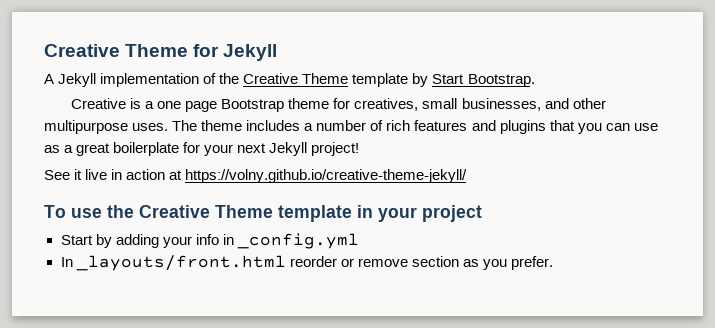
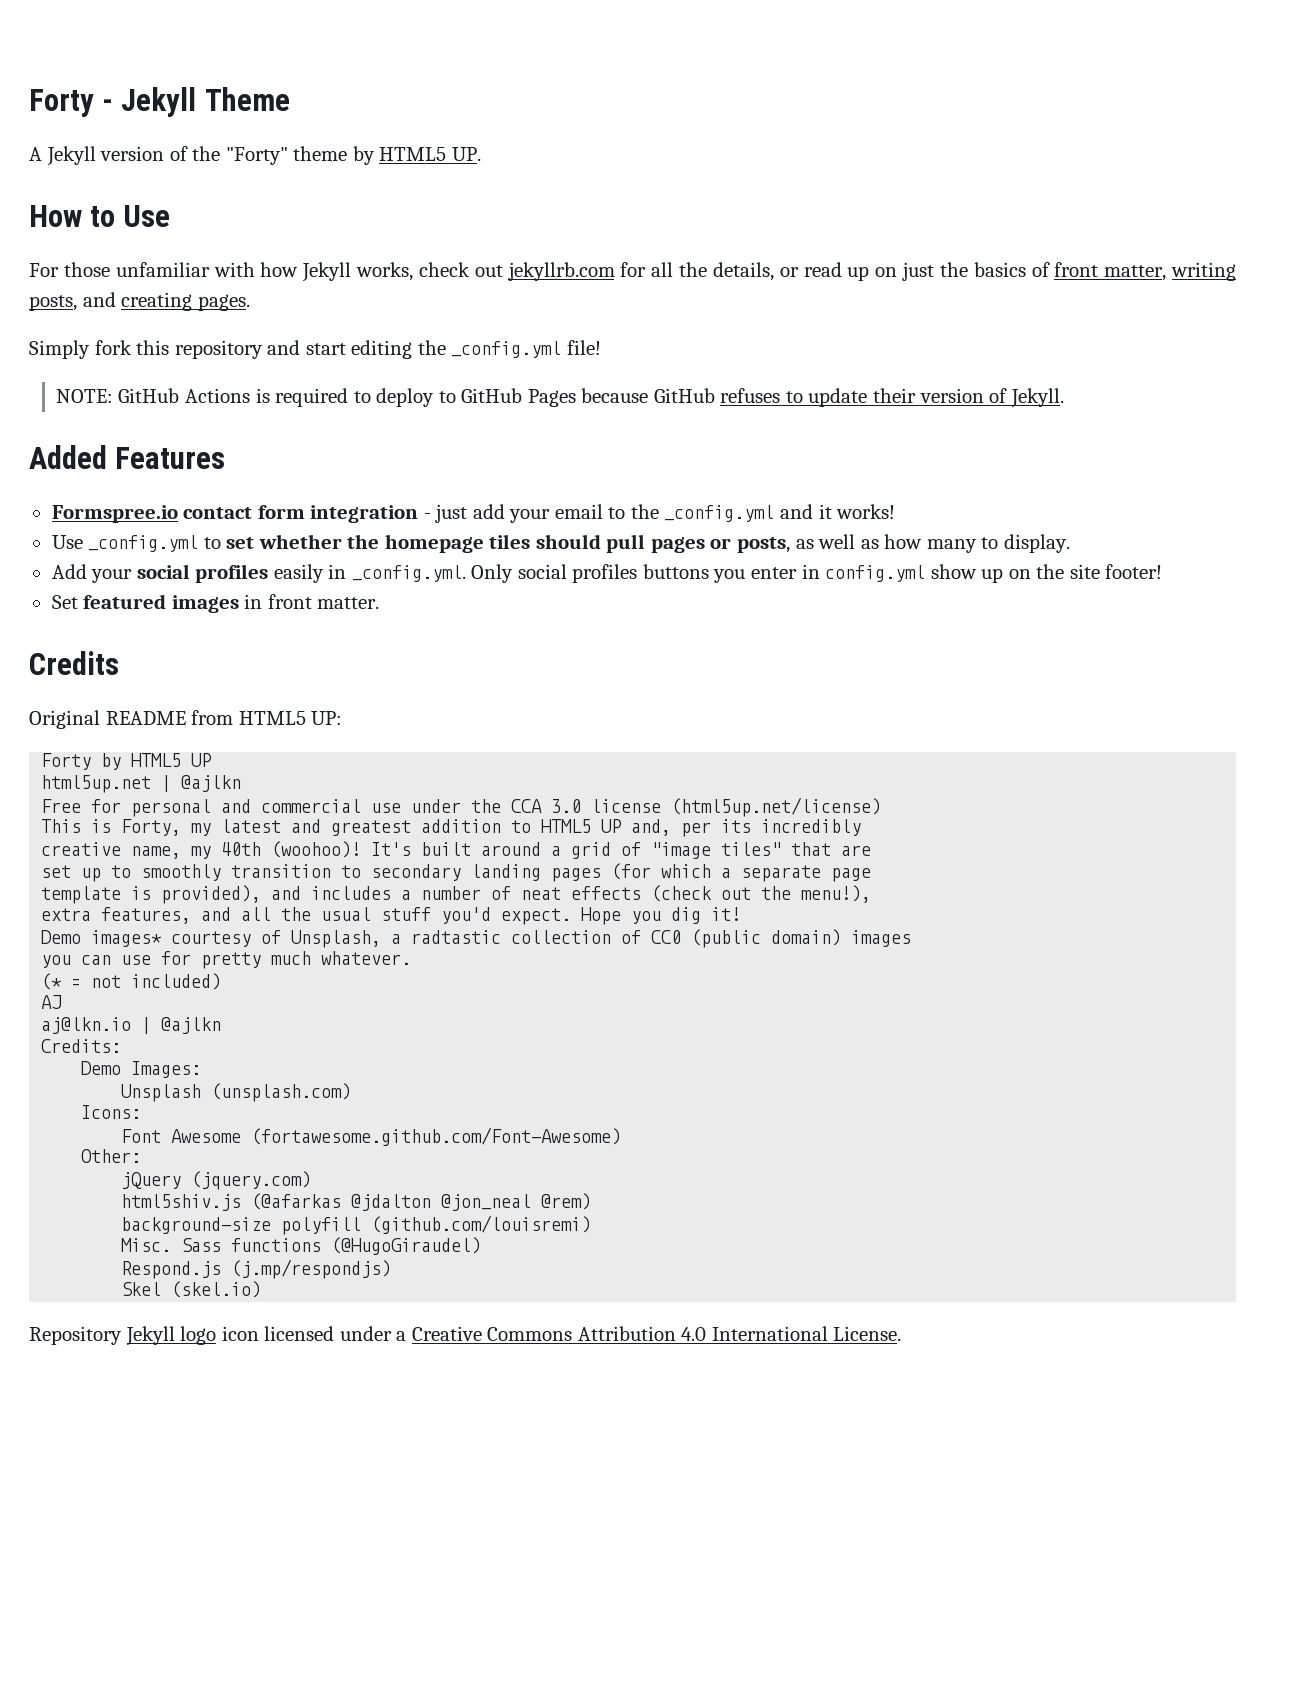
- Creative Theme for Jekyll
+ Forty - Jekyll Theme
- A Jekyll implementation of the Creative Theme template by Start Bootstrap.
- Creative is a one page Bootstrap theme for creatives, small businesses, and other multipurpose uses. The theme includes a number of rich features and plugins that you can use as a great boilerplate for your next Jekyll project!
- See it live in action at https://volny.github.io/creative-theme-jekyll/
- To use the Creative Theme template in your project
- Start by adding your info in _config.yml
- In _layouts/front.html reorder or remove section as you prefer.
+ A Jekyll version of the "Forty" theme by HTML5 UP.
+ How to Use
+ For those unfamiliar with how Jekyll works, check out jekyllrb.com for all the details, or read up on just the basics of front matter, writing posts, and creating pages.
+ Simply fork this repository and start editing the _config.yml file!
+ NOTE: GitHub Actions is required to deploy to GitHub Pages because GitHub refuses to update their version of Jekyll.
+ Added Features
+ Formspree.io contact form integration - just add your email to the _config.yml and it works!
+ Use _config.yml to set whether the homepage tiles should pull pages or posts, as well as how many to display.
+ Add your social profiles easily in _config.yml. Only social profiles buttons you enter in config.yml show up on the site footer!
+ Set featured images in front matter.
+ Credits
+ Original README from HTML5 UP:
+ Forty by HTML5 UP
+ html5up.net | @ajlkn
+ Free for personal and commercial use under the CCA 3.0 license (html5up.net/license)
+ This is Forty, my latest and greatest addition to HTML5 UP and, per its incredibly
+ creative name, my 40th (woohoo)! It's built around a grid of "image tiles" that are
+ set up to smoothly transition to secondary landing pages (for which a separate page
+ template is provided), and includes a number of neat effects (check out the menu!),
+ extra features, and all the usual stuff you'd expect. Hope you dig it!
+ Demo images* courtesy of Unsplash, a radtastic collection of CC0 (public domain) images
+ you can use for pretty much whatever.
+ (* = not included)
+ AJ
+ aj@lkn.io | @ajlkn
+ Credits:
+ Demo Images:
+ Unsplash (unsplash.com)
+ Icons:
+ Font Awesome (fortawesome.github.com/Font-Awesome)
+ Other:
+ jQuery (jquery.com)
+ html5shiv.js (@afarkas @jdalton @jon_neal @rem)
+ background-size polyfill (github.com/louisremi)
+ Misc. Sass functions (@HugoGiraudel)
+ Respond.js (j.mp/respondjs)
+ Skel (skel.io)
+ Repository Jekyll logo icon licensed under a Creative Commons Attribution 4.0 International License.

